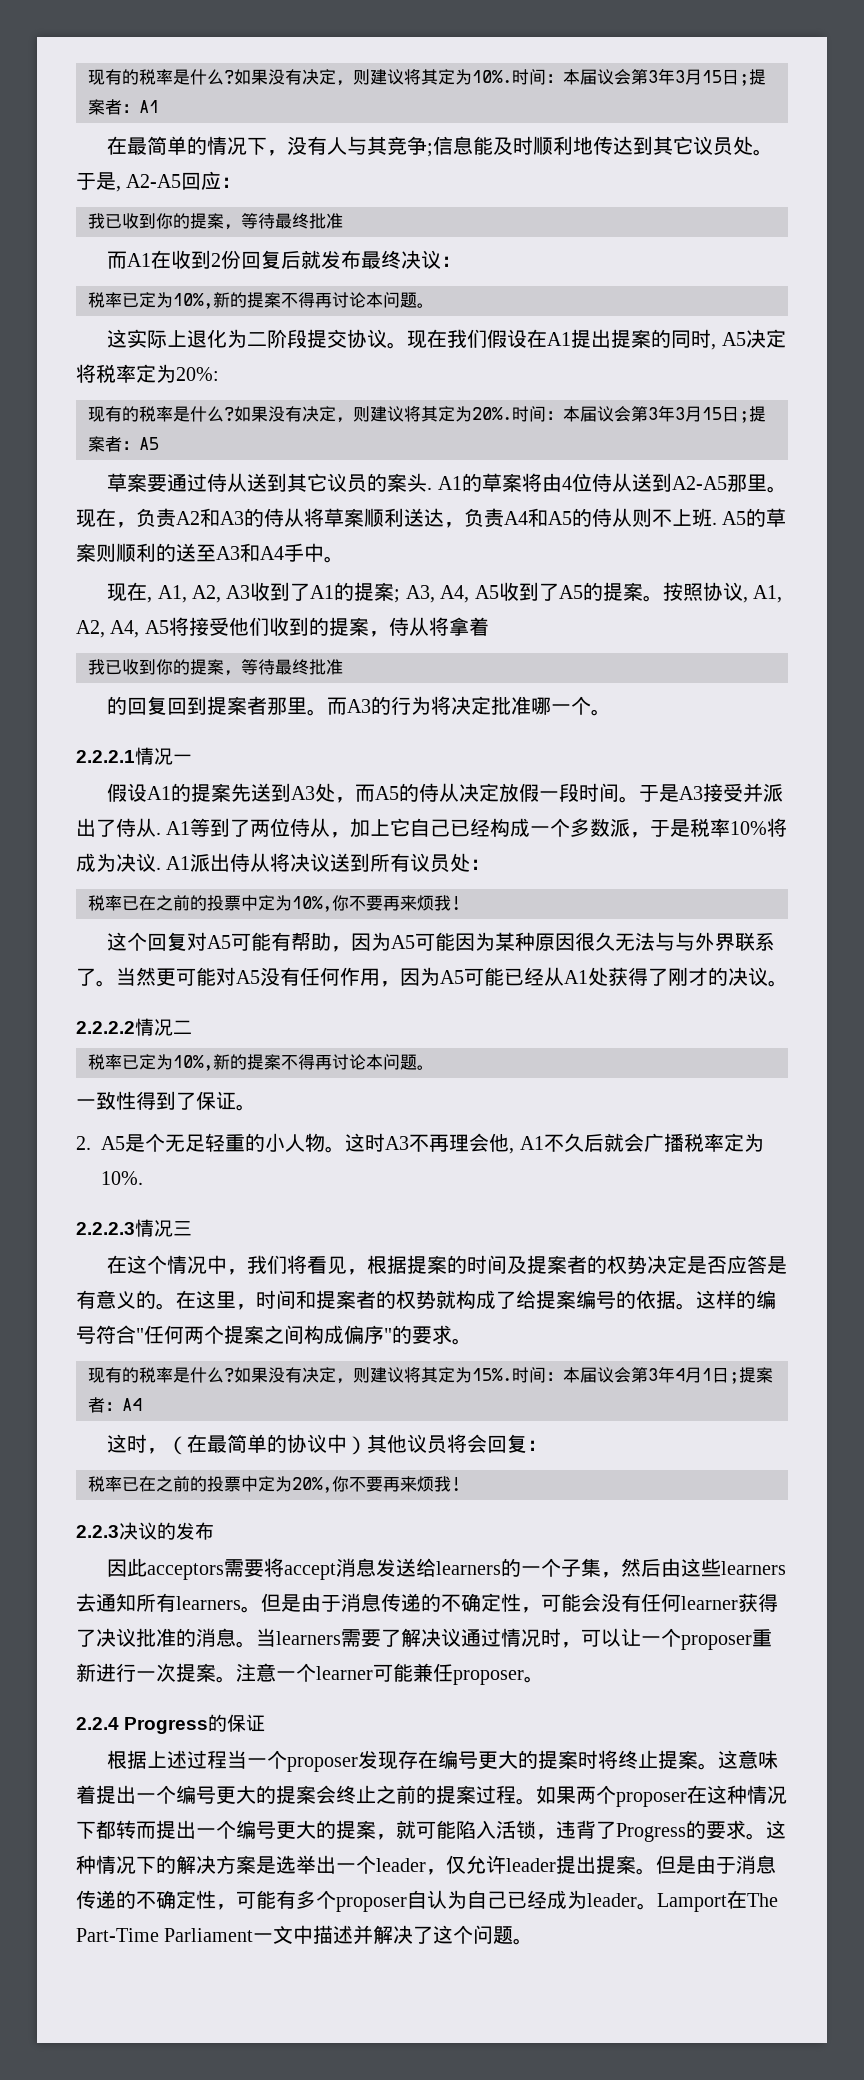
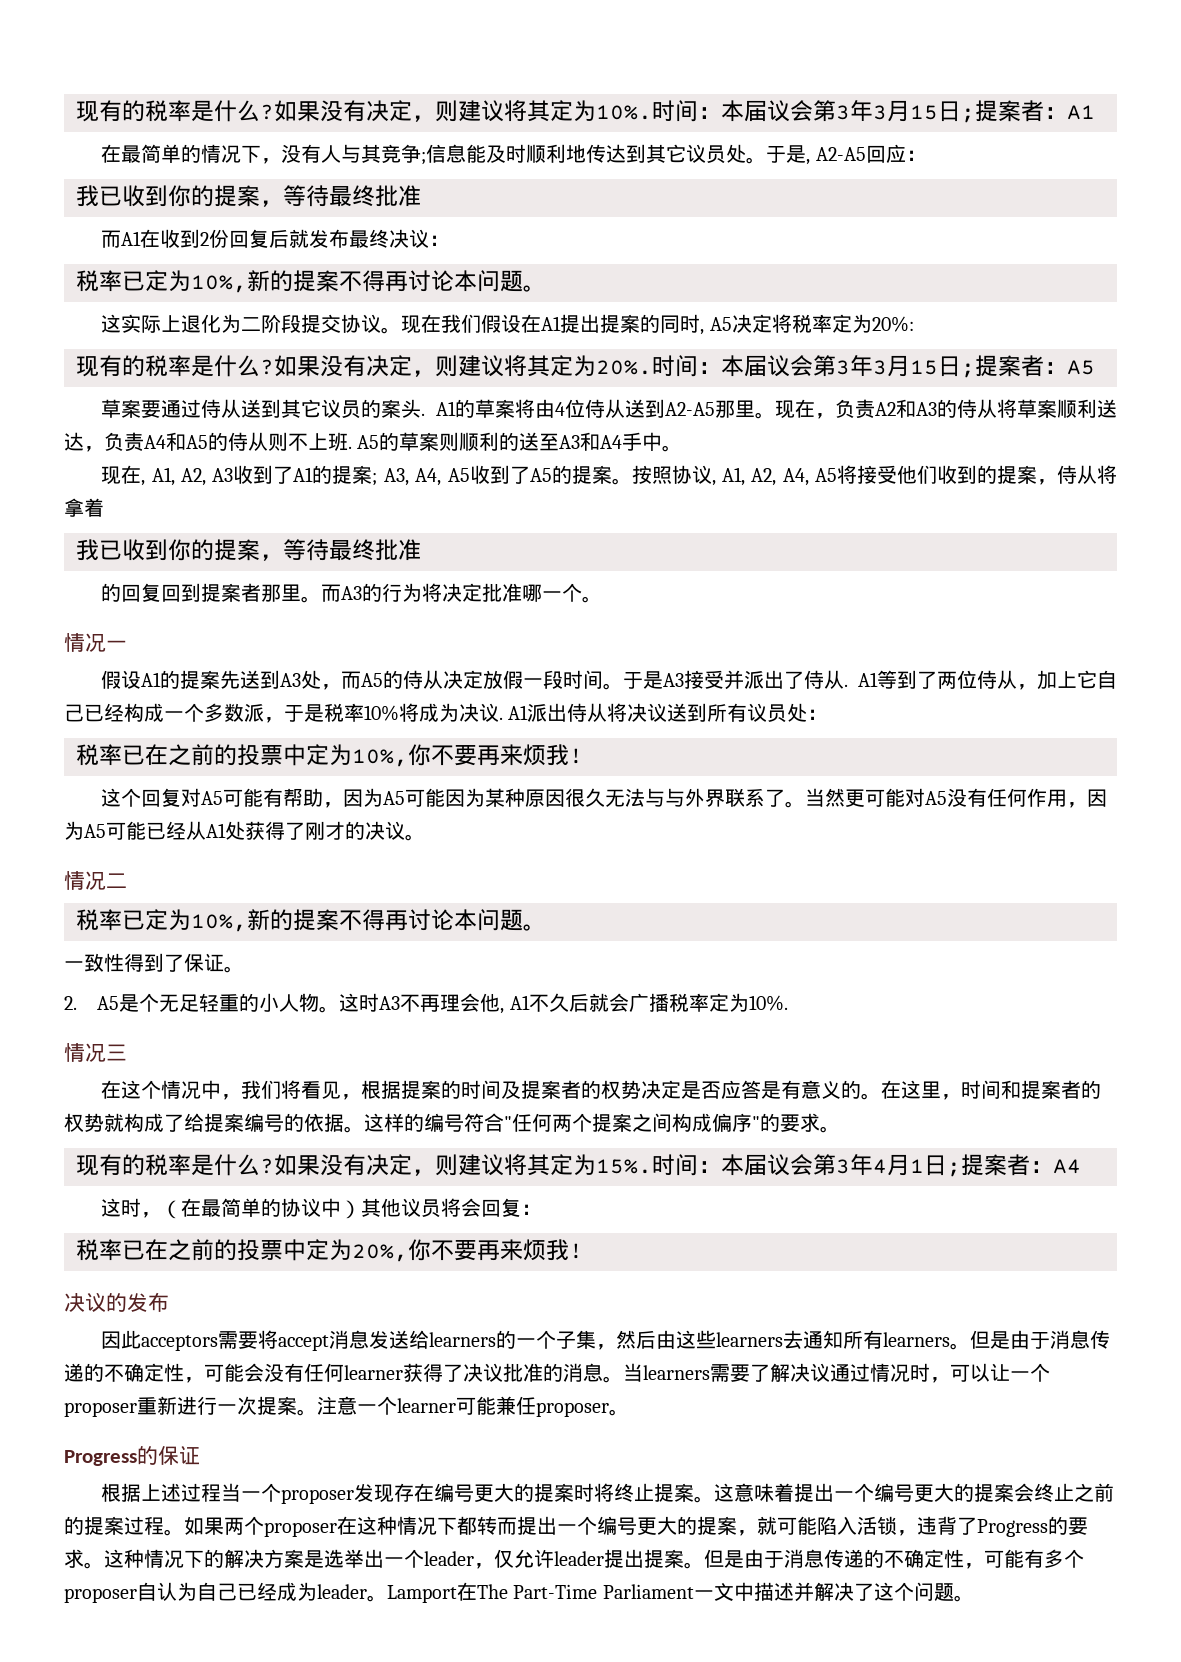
- 2.2.2.1情况一
+ 情况一
- 2.2.2.2情况二
+ 情况二
- 2.2.2.3情况三
+ 情况三
- 2.2.3决议的发布
+ 决议的发布
- 2.2.4 Progress的保证
+ Progress的保证

